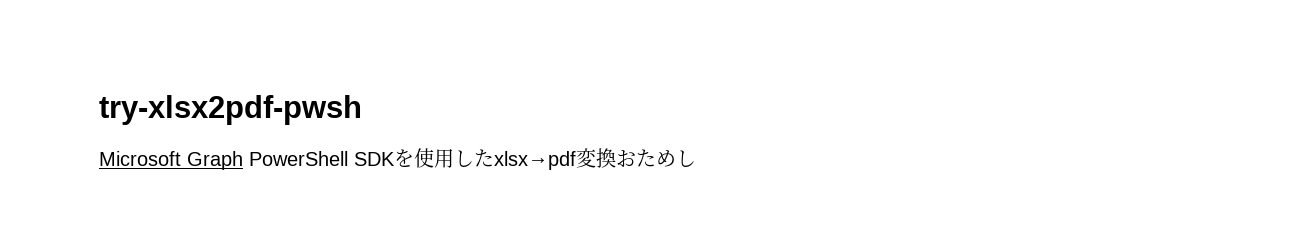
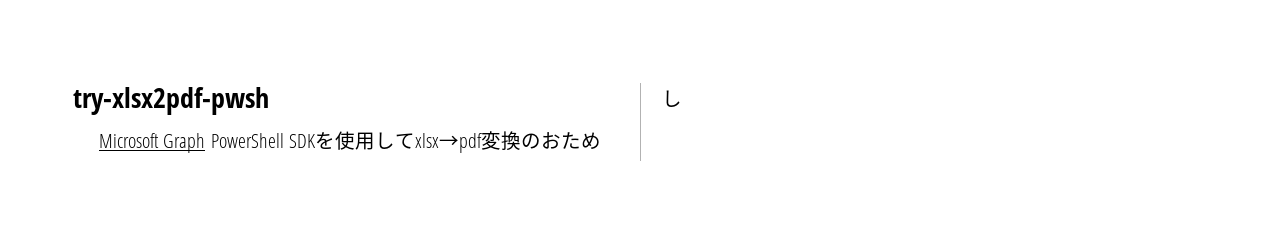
- Microsoft Graph PowerShell SDKを使用したxlsx→pdf変換おためし
+ Microsoft Graph PowerShell SDKを使用してxlsx→pdf変換のおためし

